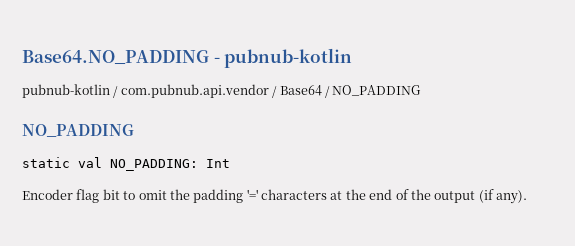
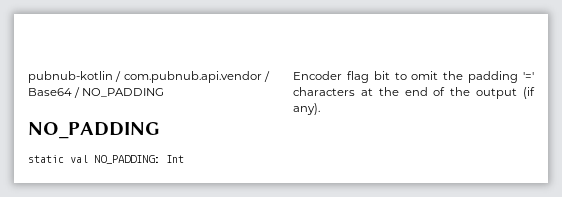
- Base64.NO_PADDING - pubnub-kotlin

